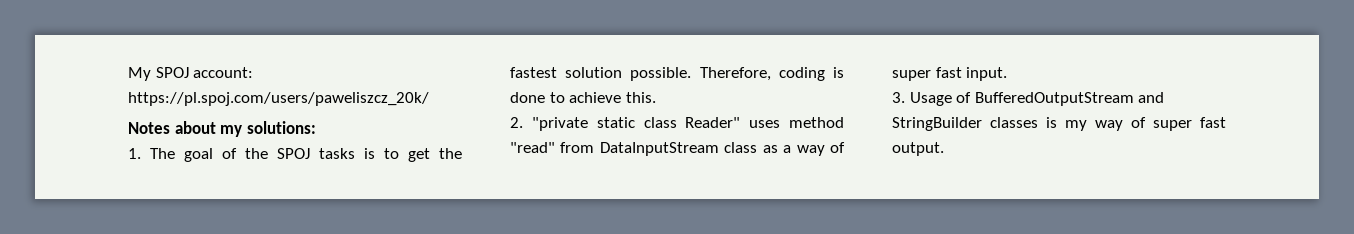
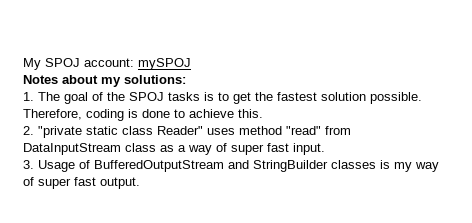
- My SPOJ account: https://pl.spoj.com/users/paweliszcz_20k/
+ My SPOJ account: mySPOJ

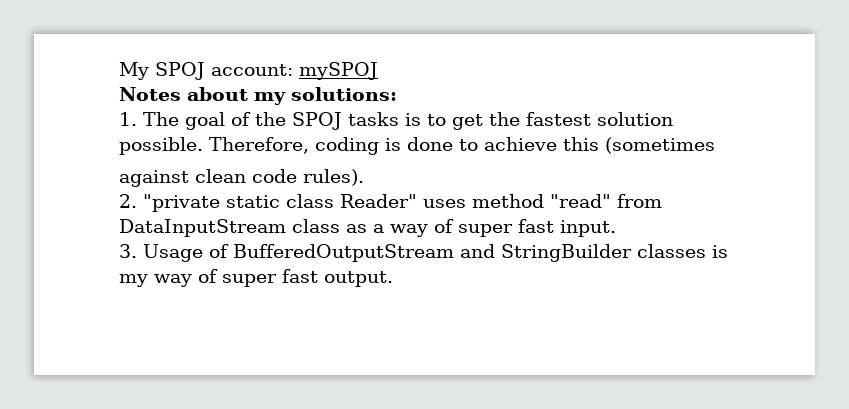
- Therefore, coding is done to achieve this.
+ Therefore, coding is done to achieve this (sometimes
+ against clean code rules).

